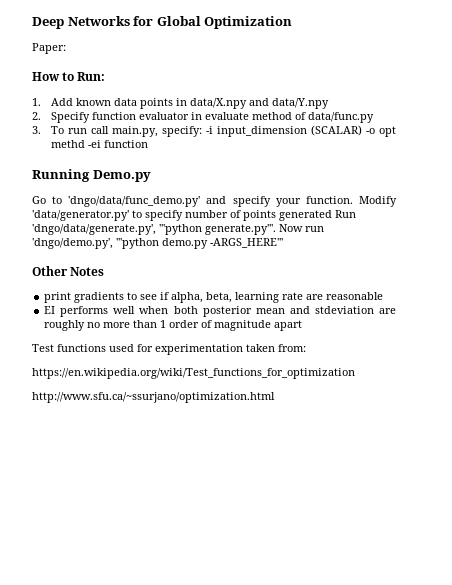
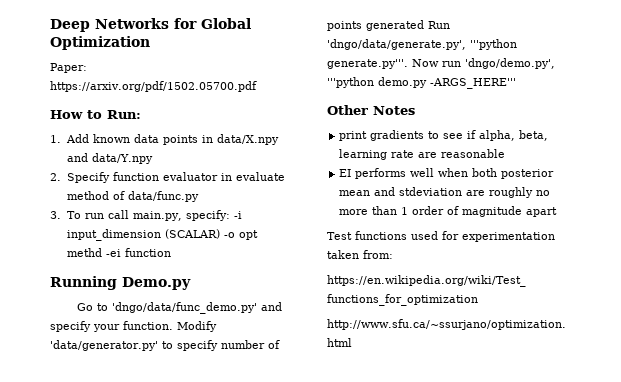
- Paper:
+ Paper: https://arxiv.org/pdf/1502.05700.pdf

